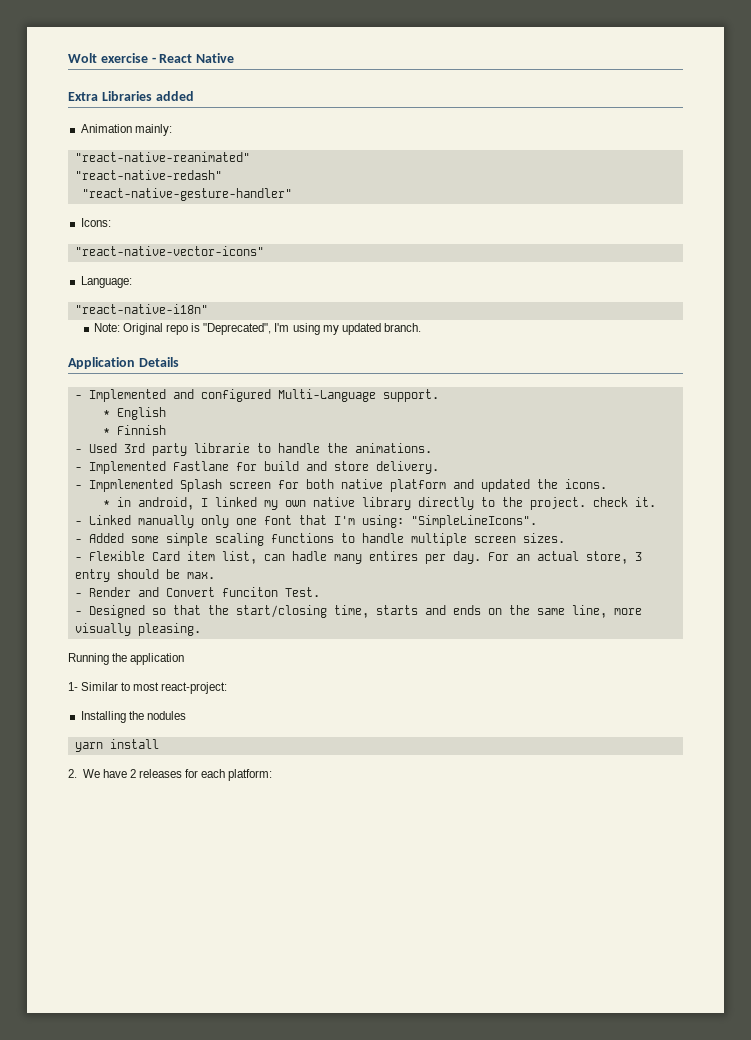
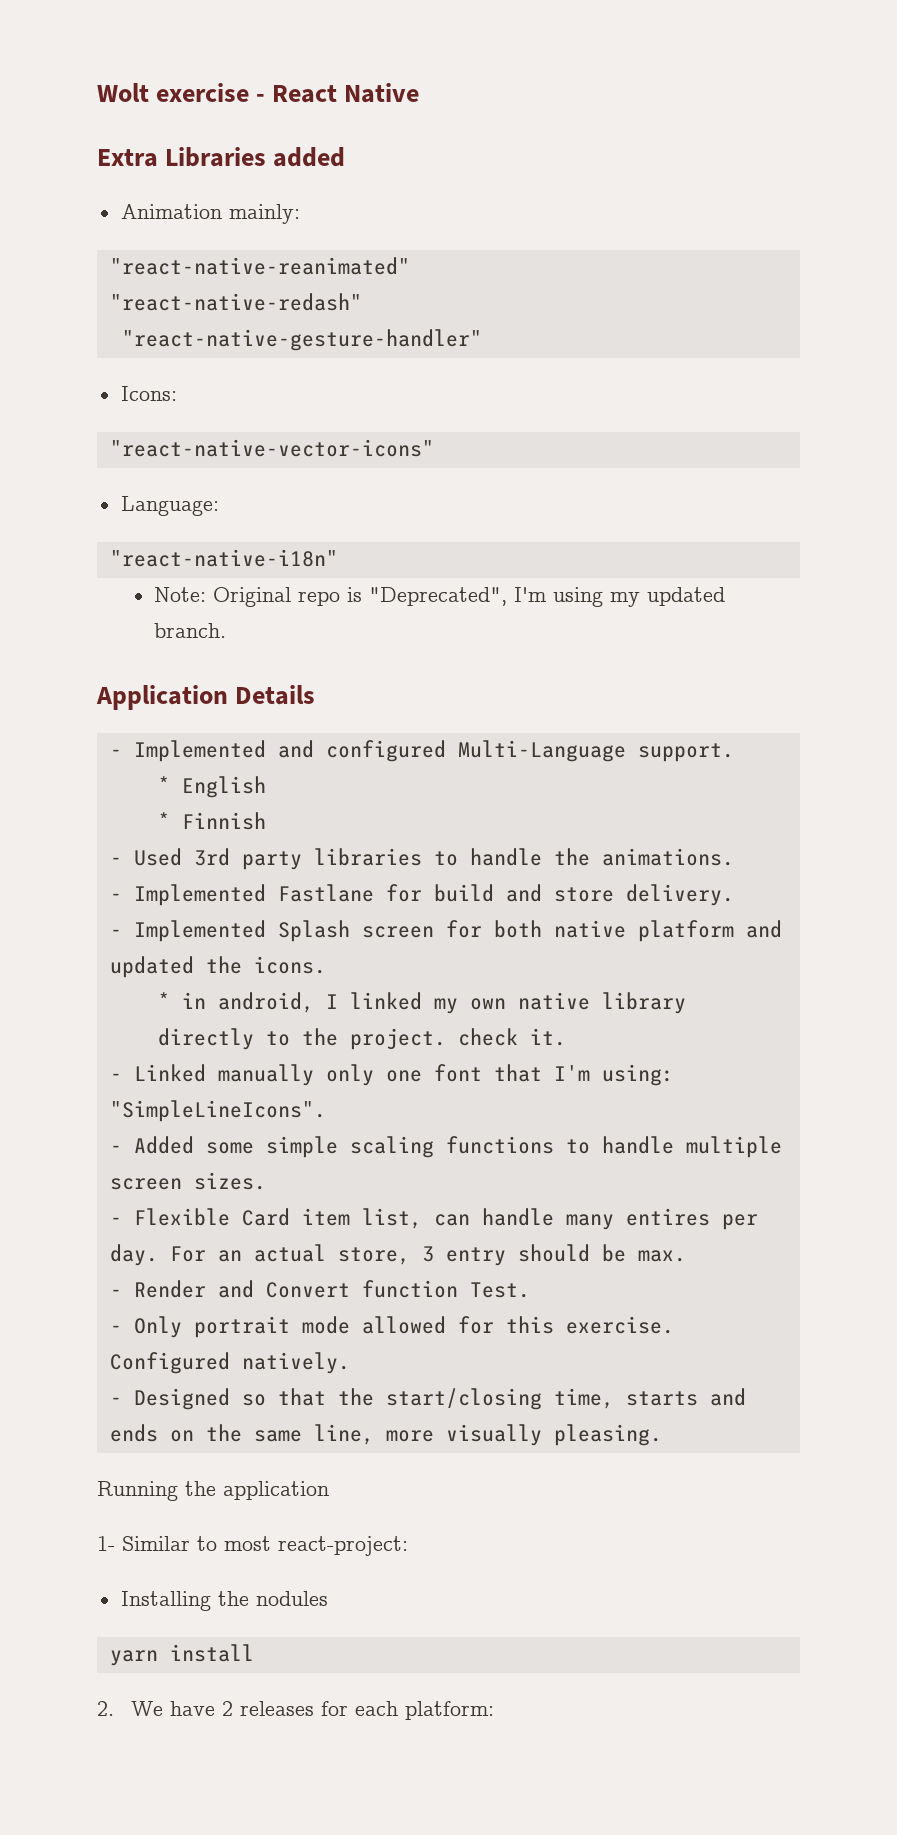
- - Used 3rd party librarie to handle the animations.
+ - Used 3rd party libraries to handle the animations.
- - Impmlemented Splash screen for both native platform and updated the icons.
+ - Implemented Splash screen for both native platform and updated the icons.
- - Flexible Card item list, can hadle many entires per day.
+ - Flexible Card item list, can handle many entires per day.
- - Render and Convert funciton Test.
+ - Render and Convert function Test.
+ - Only portrait mode allowed for this exercise. Configured natively.

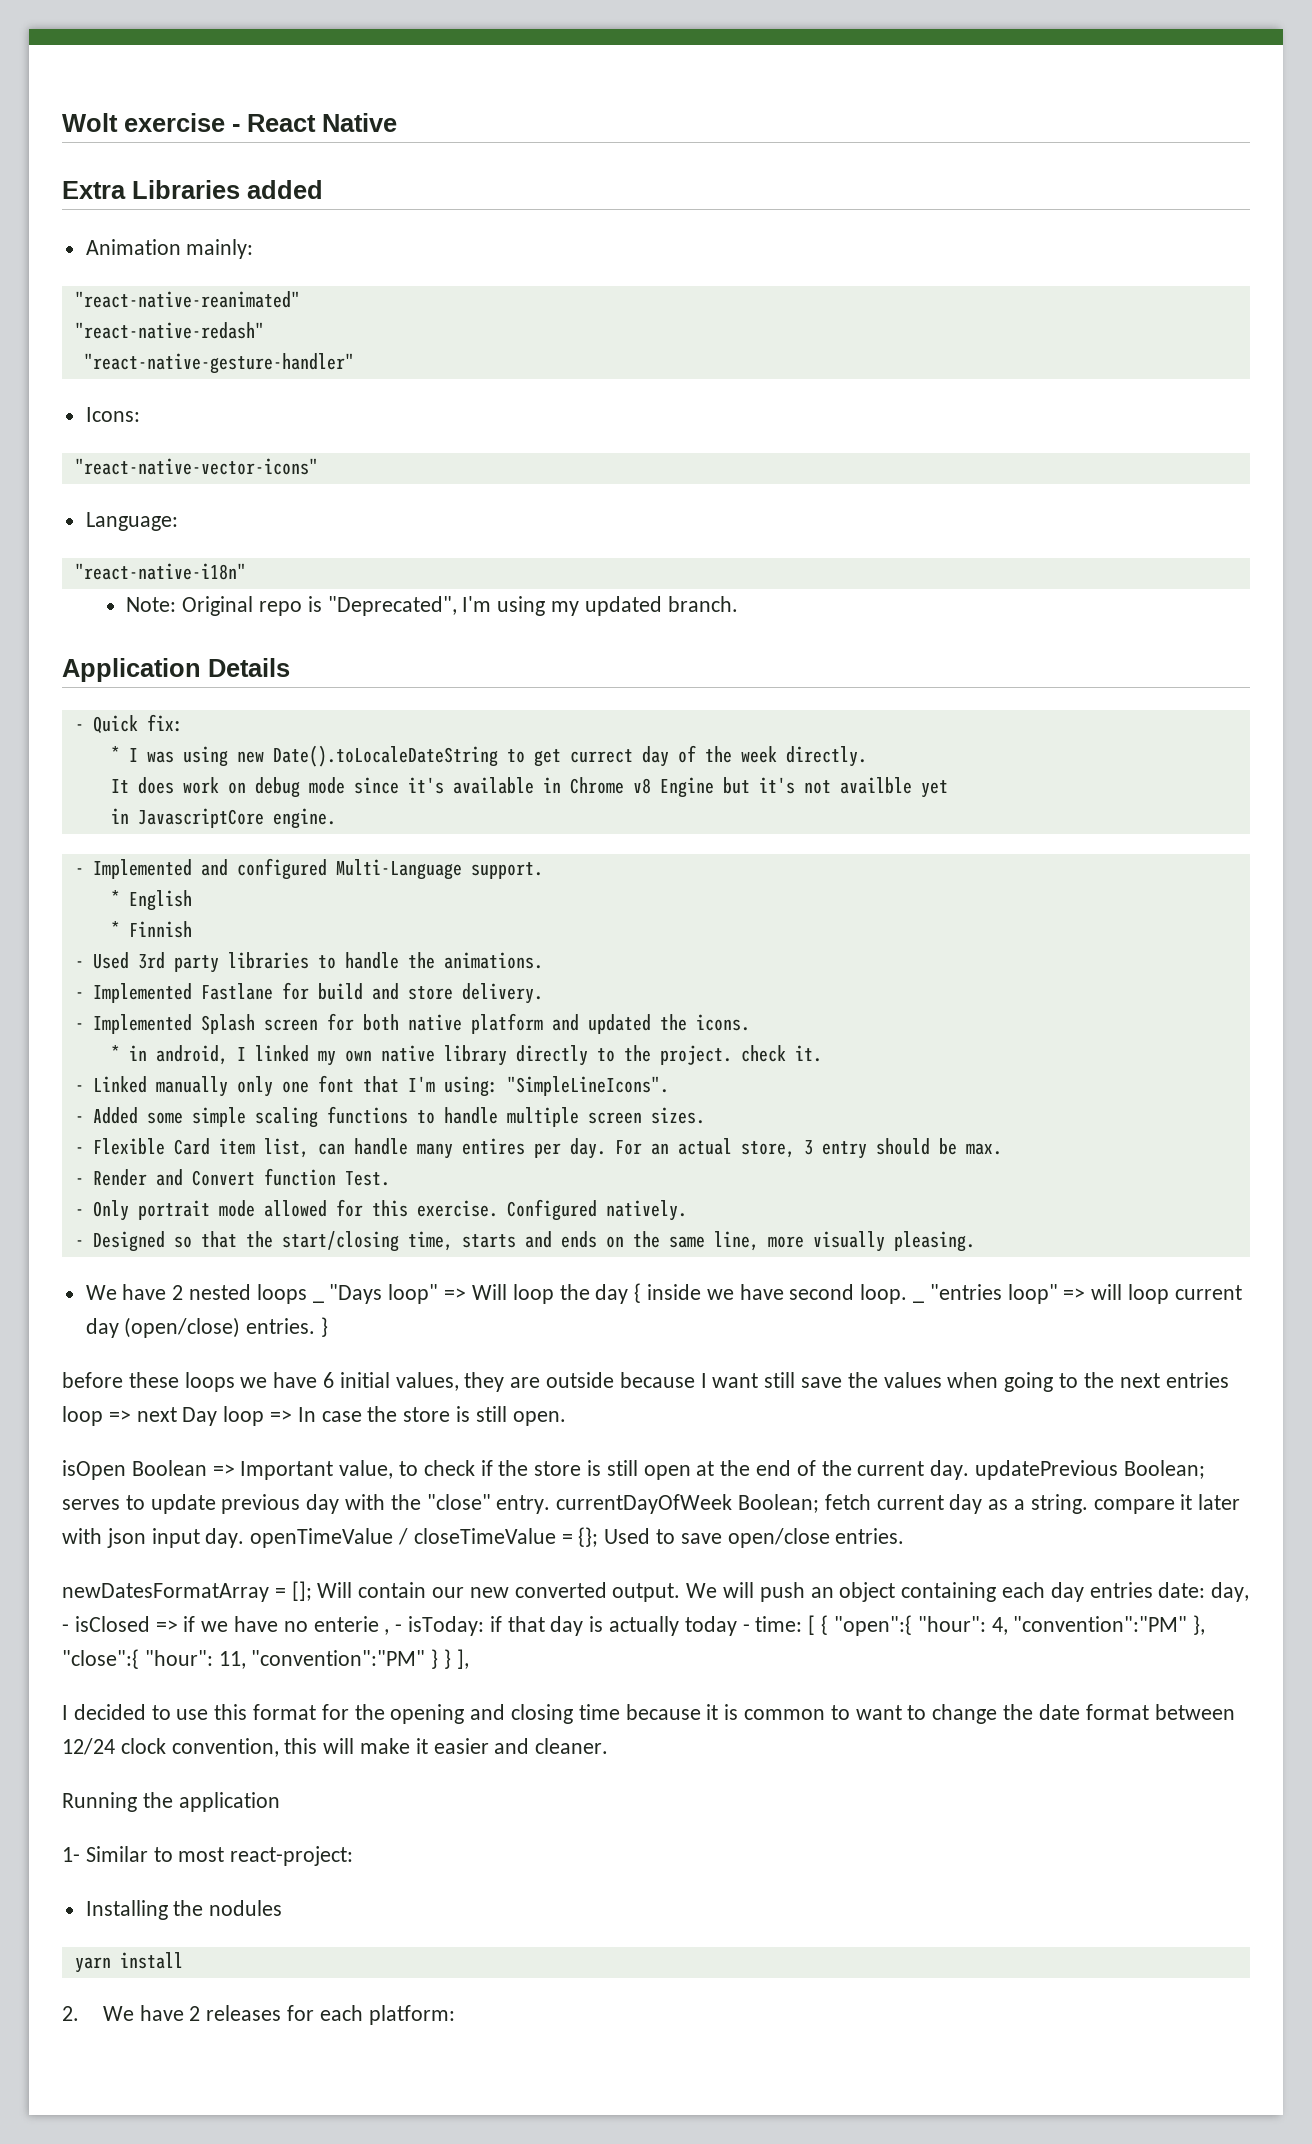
+ - Quick fix:
+ * I was using new Date().toLocaleDateString to get currect day of the week directly.
+ It does work on debug mode since it's available in Chrome v8 Engine but it's not availble yet
+ in JavascriptCore engine.
+ We have 2 nested loops _ "Days loop" => Will loop the day { inside we have second loop. _ "entries loop" => will loop current day (open/close) entries. }
+ before these loops we have 6 initial values, they are outside because I want still save the values when going to the next entries loop => next Day loop => In case the store is still open.
+ isOpen Boolean => Important value, to check if the store is still open at the end of the current day. updatePrevious Boolean; serves to update previous day with the "close" entry. currentDayOfWeek Boolean; fetch current day as a string. compare it later with json input day. openTimeValue / closeTimeValue = {}; Used to save open/close entries.
+ newDatesFormatArray = []; Will contain our new converted output. We will push an object containing each day entries date: day, - isClosed => if we have no enterie , - isToday: if that day is actually today - time: [ { "open":{ "hour": 4, "convention":"PM" }, "close":{ "hour": 11, "convention":"PM" } } ],
+ I decided to use this format for the opening and closing time because it is common to want to change the date format between 12/24 clock convention, this will make it easier and cleaner.

